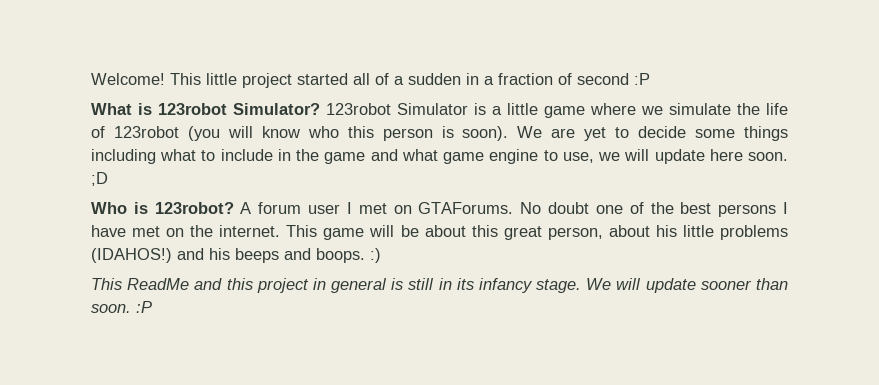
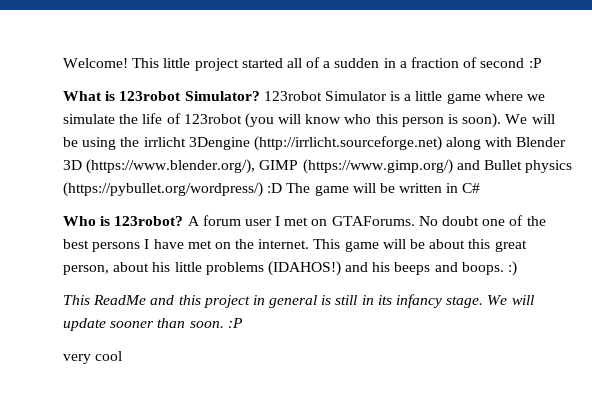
- We are yet to decide some things including what to include in the game and what game engine to use, we will update here soon. ;D
+ We will be using the irrlicht 3Dengine (http://irrlicht.sourceforge.net) along with Blender 3D (https://www.blender.org/), GIMP (https://www.gimp.org/) and Bullet physics (https://pybullet.org/wordpress/) :D The game will be written in C#
+ very cool

